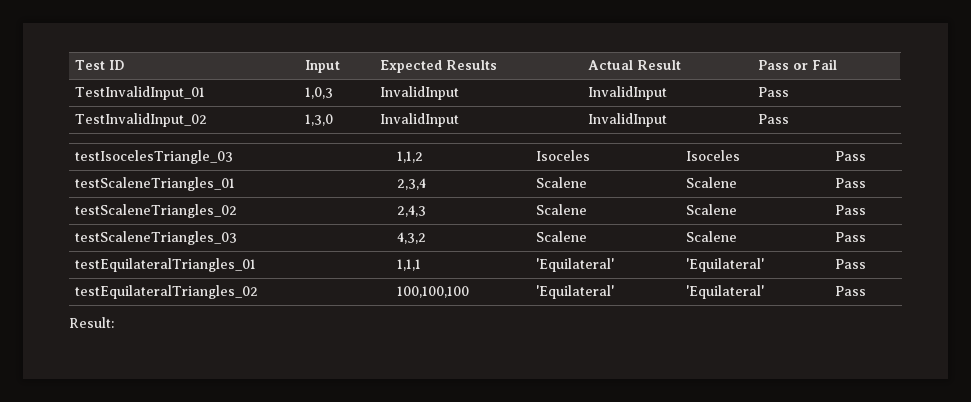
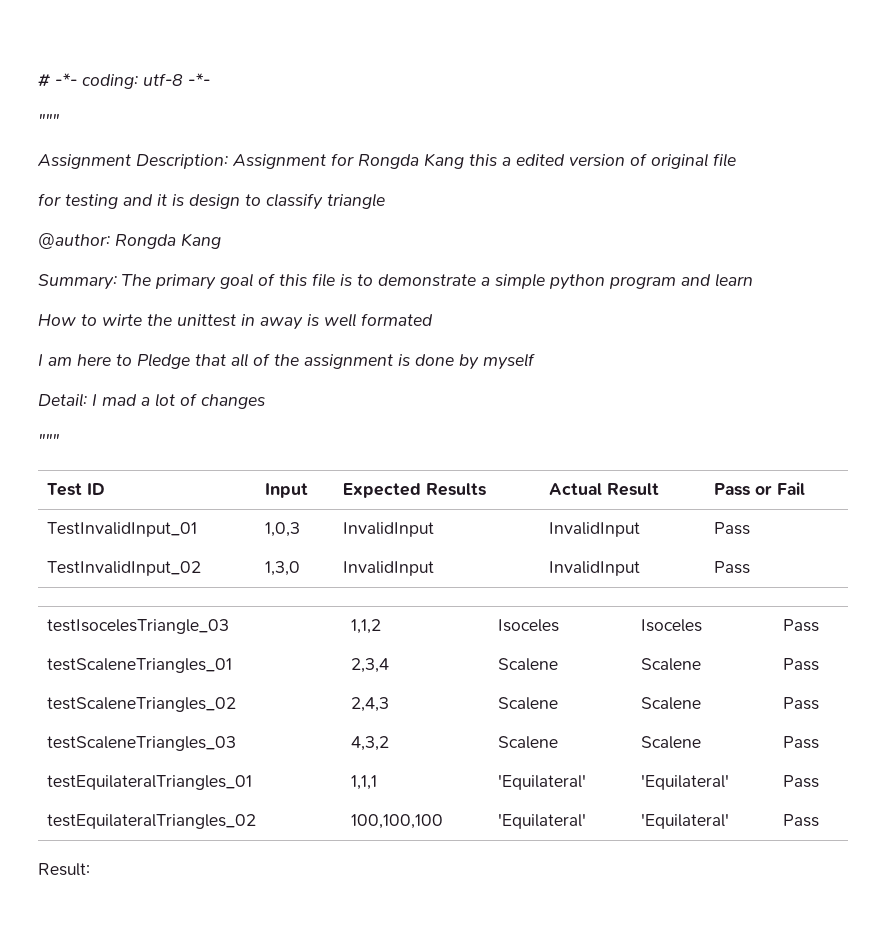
+ # -*- coding: utf-8 -*-
+ """
+ Assignment Description: Assignment for Rongda Kang this a edited version of original file
+ for testing and it is design to classify triangle
+ @author: Rongda Kang
+ Summary: The primary goal of this file is to demonstrate a simple python program and learn
+ How to wirte the unittest in away is well formated
+ I am here to Pledge that all of the assignment is done by myself
+ Detail: I mad a lot of changes
+ """

